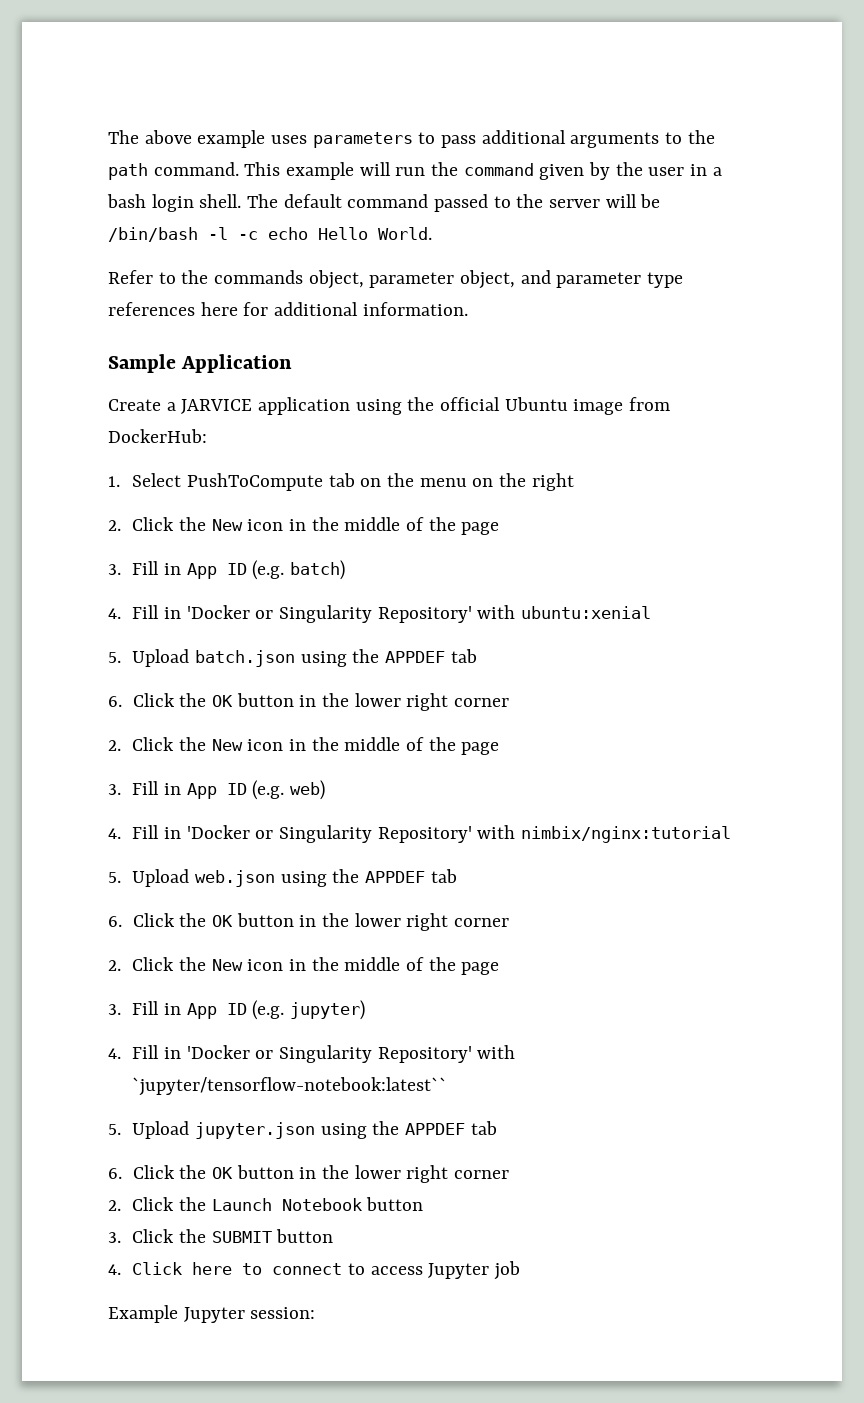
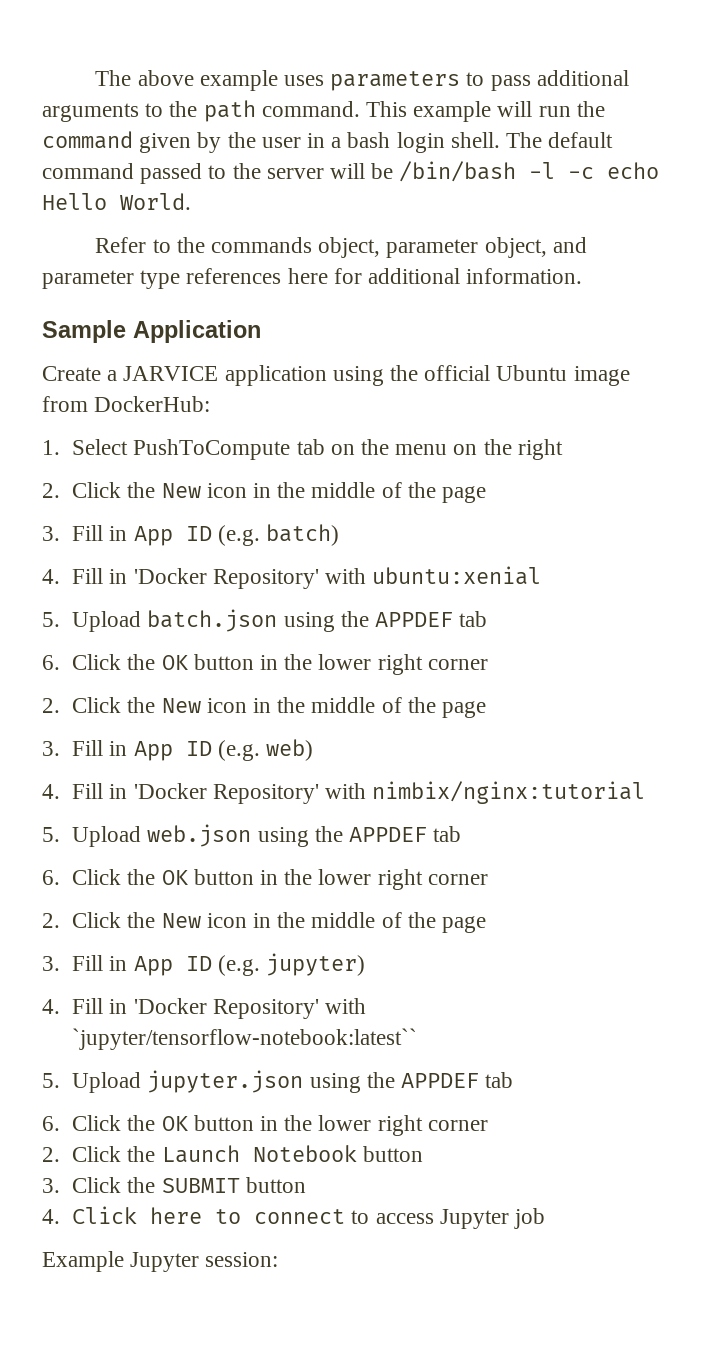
- 4. Fill in 'Docker or Singularity Repository' with ubuntu:xenial
+ 4. Fill in 'Docker Repository' with ubuntu:xenial
- 4. Fill in 'Docker or Singularity Repository' with nimbix/nginx:tutorial
+ 4. Fill in 'Docker Repository' with nimbix/nginx:tutorial
- 4. Fill in 'Docker or Singularity Repository' with `jupyter/tensorflow-notebook:latest``
+ 4. Fill in 'Docker Repository' with `jupyter/tensorflow-notebook:latest``

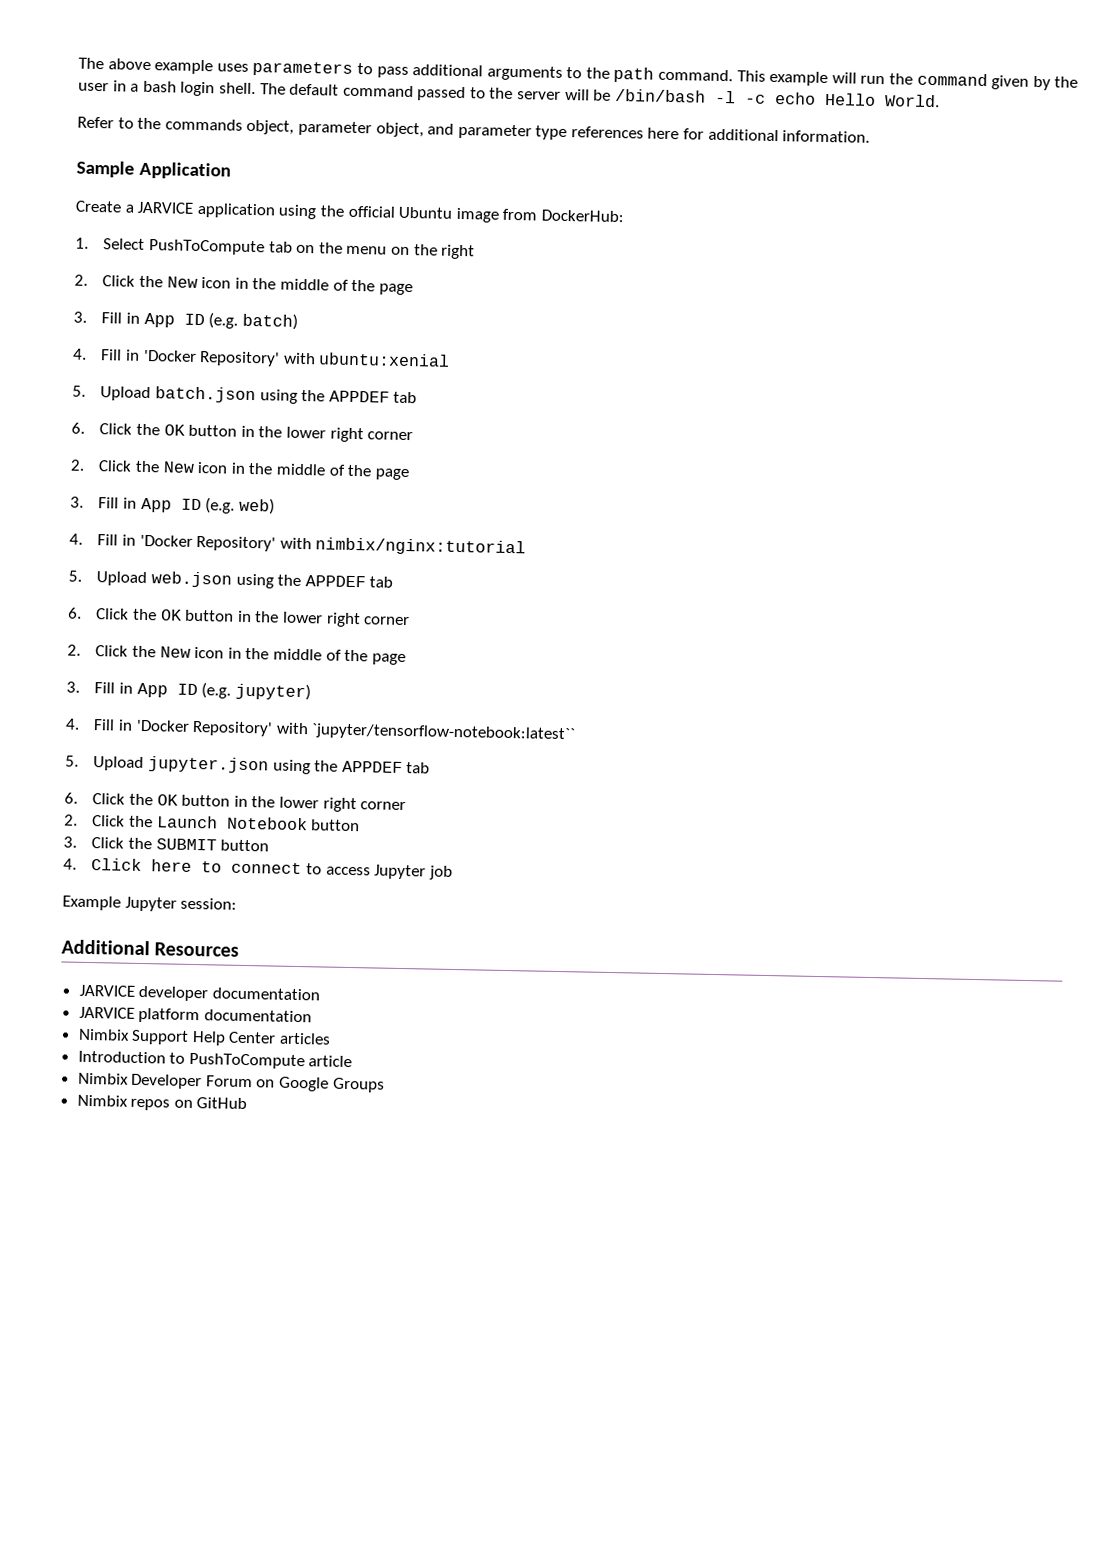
+ Additional Resources
+ JARVICE developer documentation
+ JARVICE platform documentation
+ Nimbix Support Help Center articles
+ Introduction to PushToCompute article
+ Nimbix Developer Forum on Google Groups
+ Nimbix repos on GitHub

